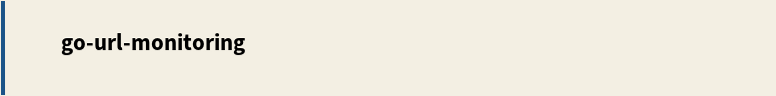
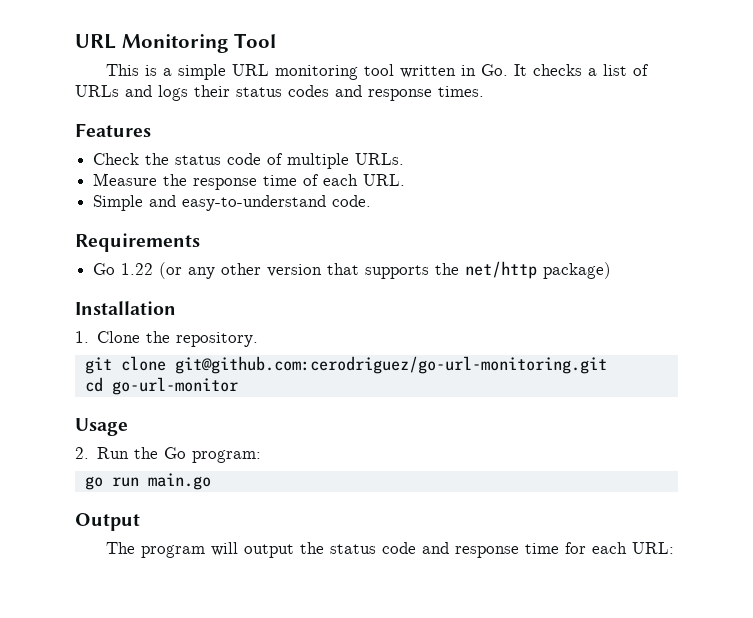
- go-url-monitoring
+ URL Monitoring Tool
+ This is a simple URL monitoring tool written in Go. It checks a list of URLs and logs their status codes and response times.
+ Features
+ Check the status code of multiple URLs.
+ Measure the response time of each URL.
+ Simple and easy-to-understand code.
+ Requirements
+ Go 1.22 (or any other version that supports the net/http package)
+ Installation
+ 1. Clone the repository.
+ git clone git@github.com:cerodriguez/go-url-monitoring.git
+ cd go-url-monitor
+ Usage
+ 2. Run the Go program:
+ go run main.go
+ Output
+ The program will output the status code and response time for each URL:

